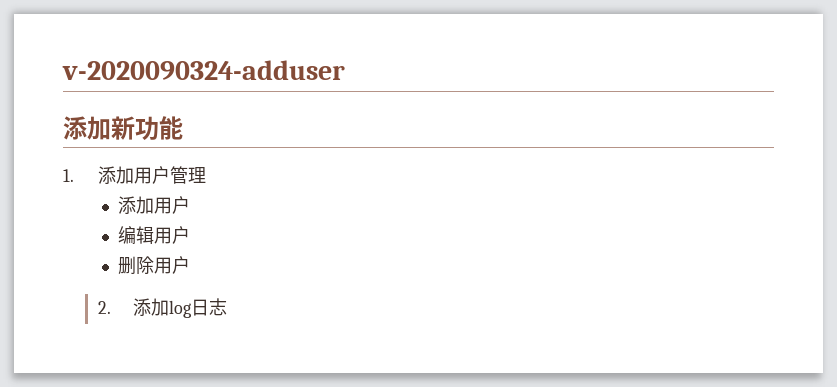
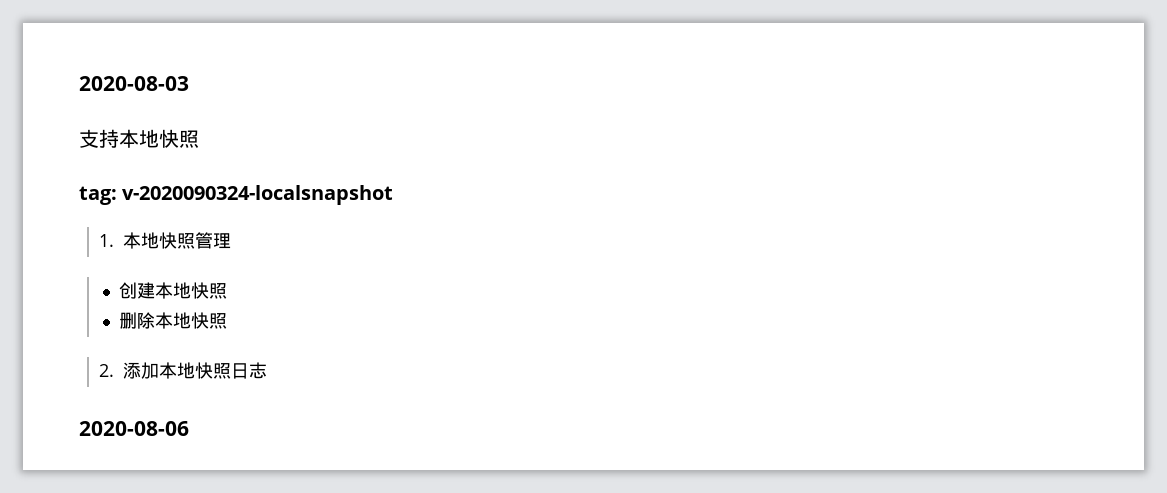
- v-2020090324-adduser
- 添加新功能
- 1.添加用户管理
- 添加用户
- 编辑用户
- 删除用户
- 2.添加log日志
+ 2020-08-03
+ 支持本地快照
+ tag: v-2020090324-localsnapshot
+ 1.本地快照管理
+ 创建本地快照
+ 删除本地快照
+ 2.添加本地快照日志
+ 2020-08-06

